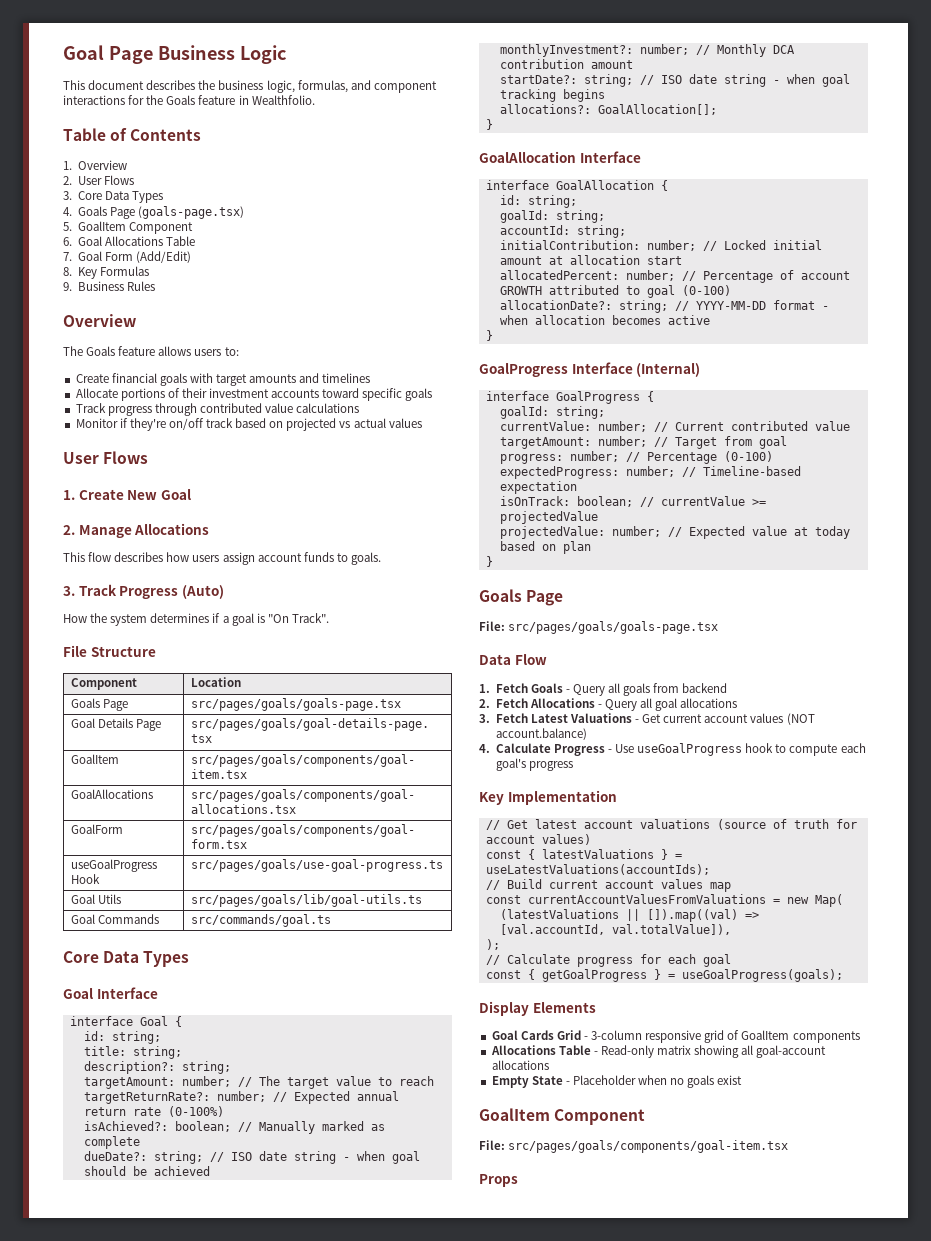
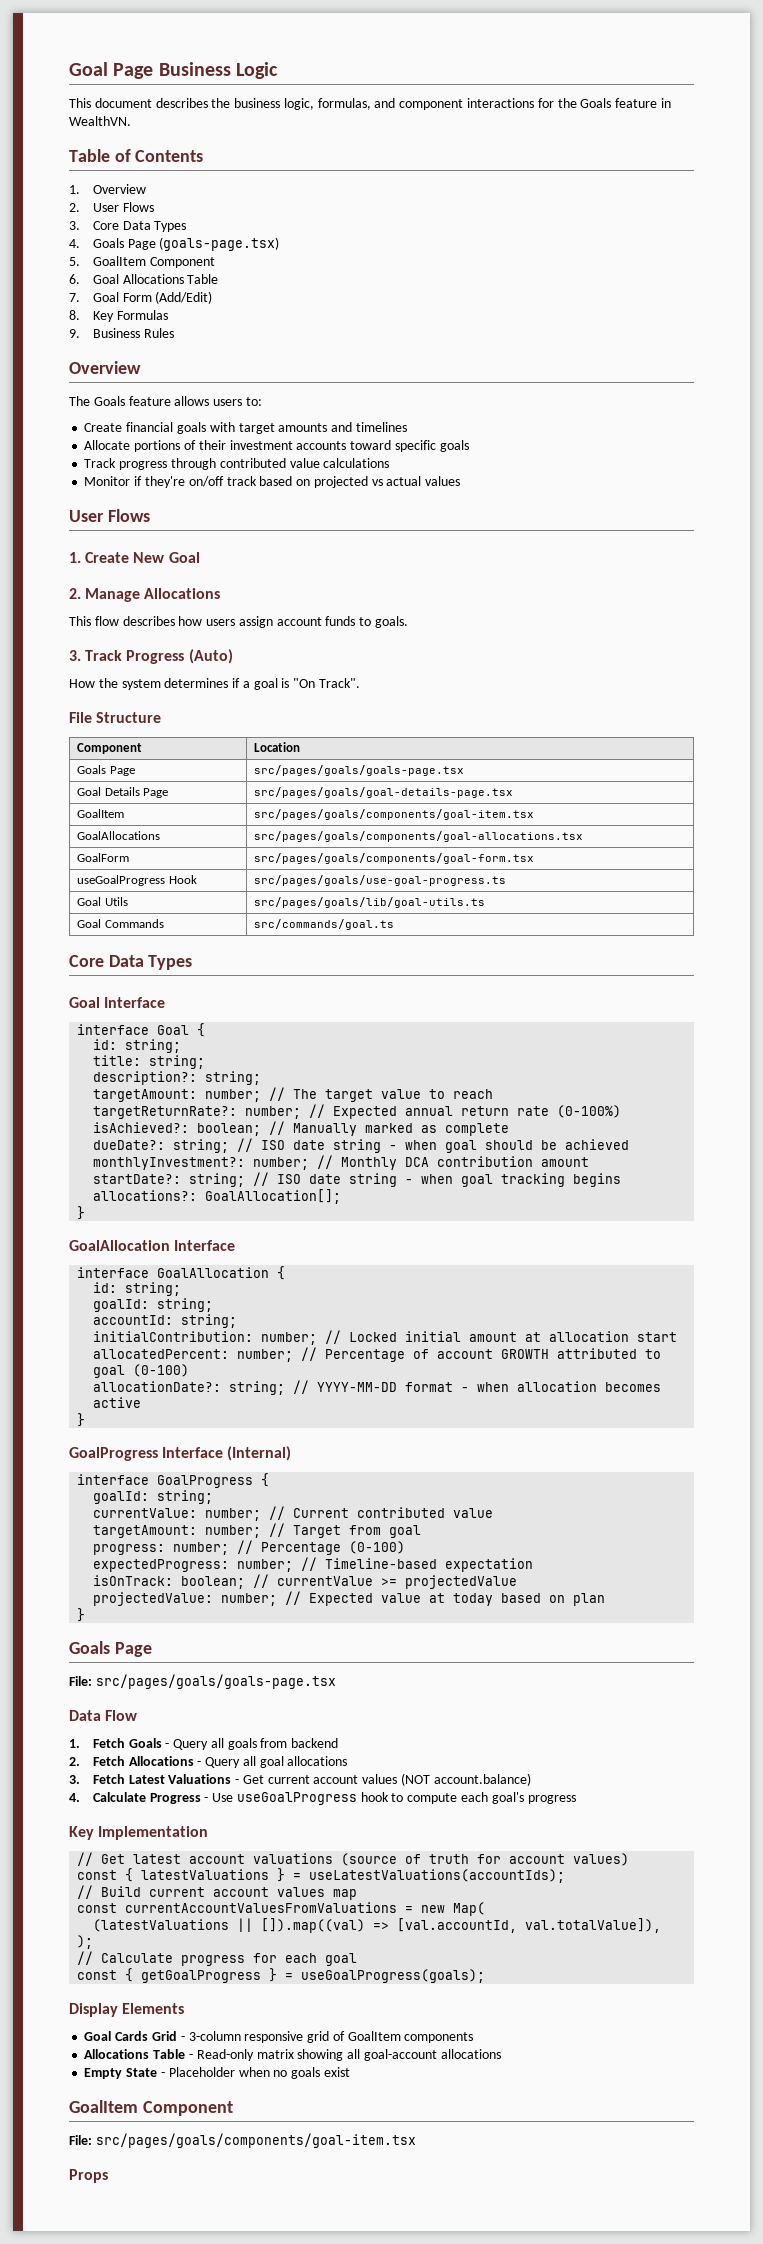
- This document describes the business logic, formulas, and component interactions for the Goals feature in Wealthfolio.
+ This document describes the business logic, formulas, and component interactions for the Goals feature in WealthVN.

